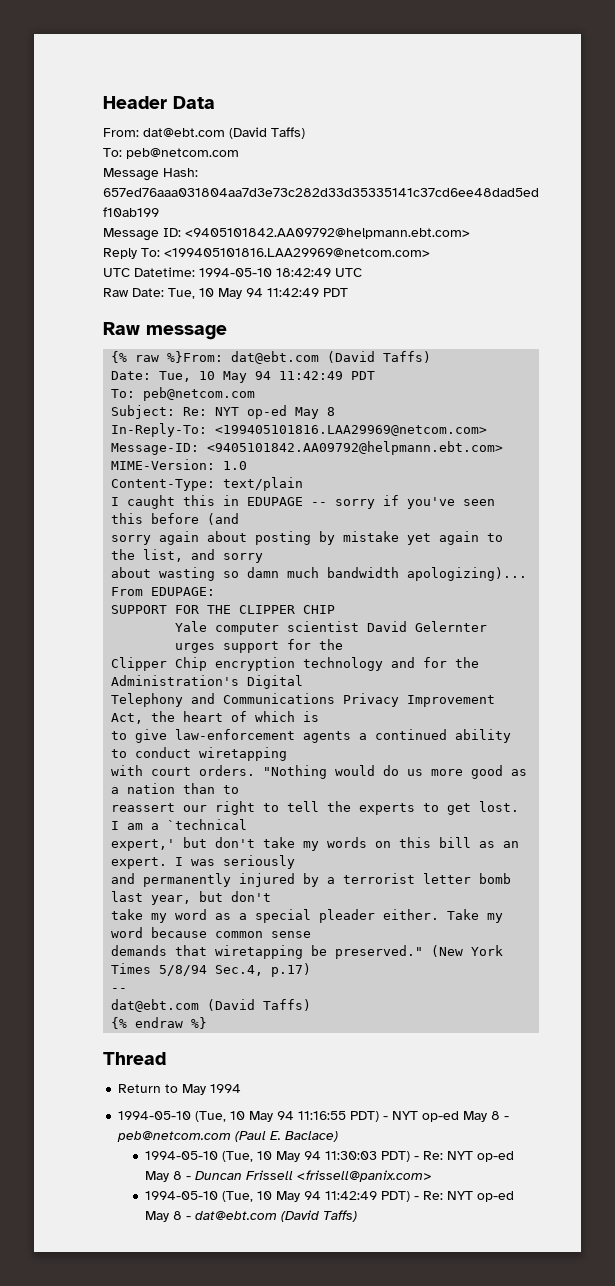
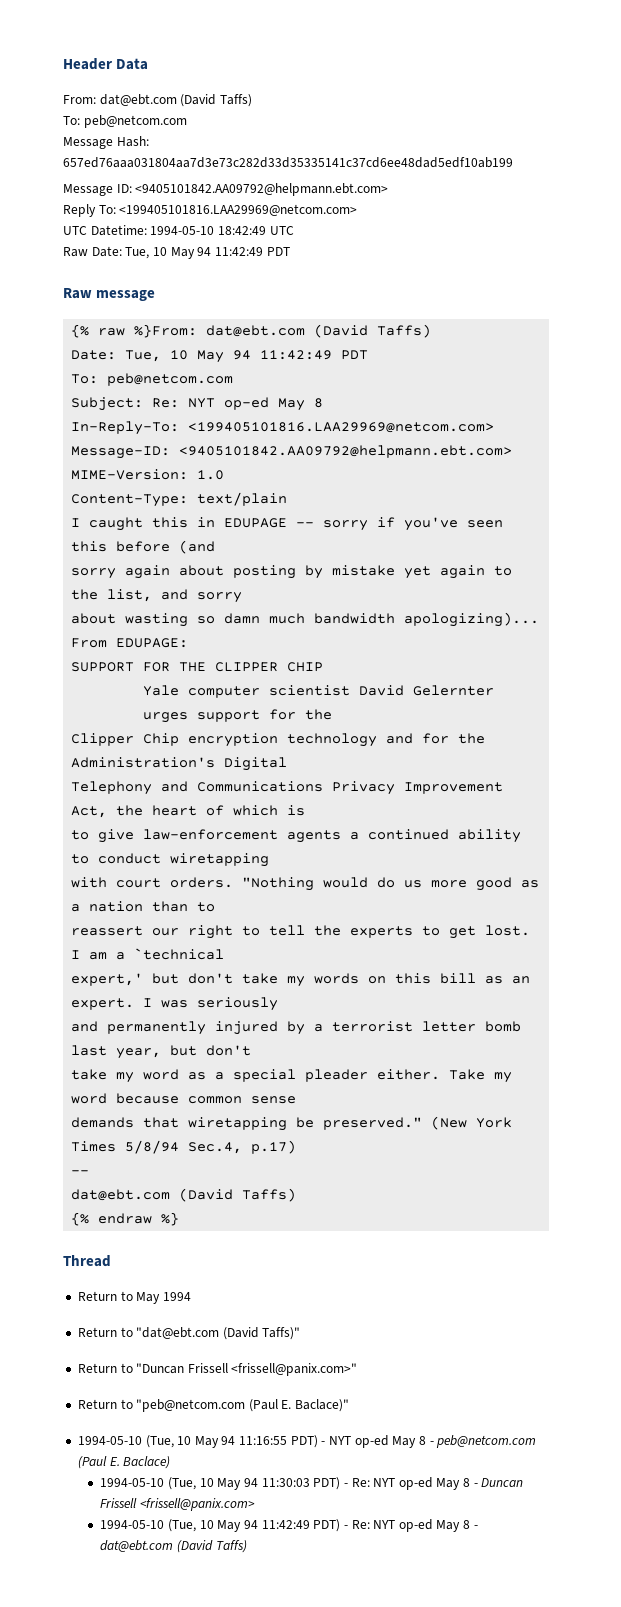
+ Return to "dat@ebt.com (David Taffs)"
+ Return to "Duncan Frissell <frissell@panix.com>"
+ Return to "peb@netcom.com (Paul E. Baclace)"

